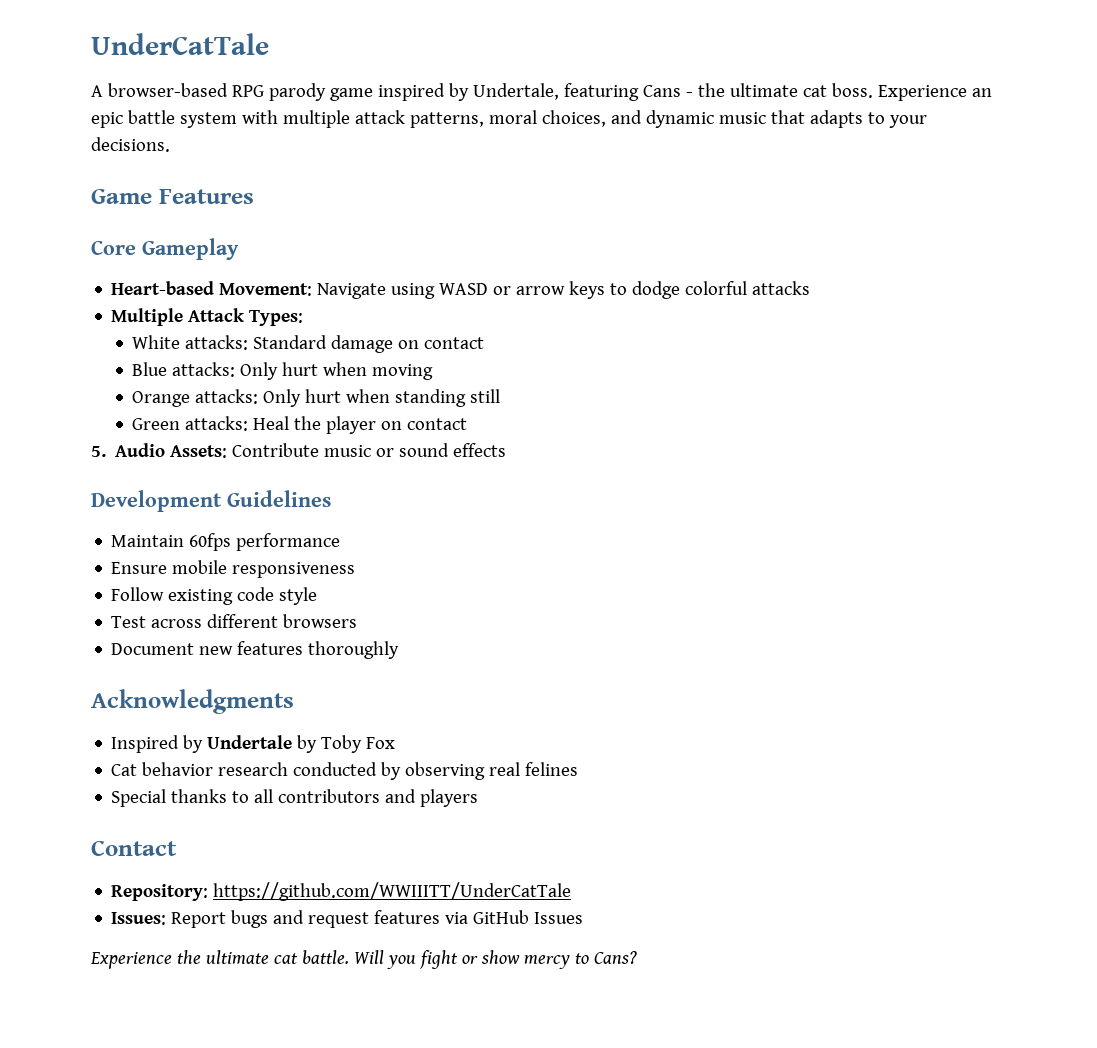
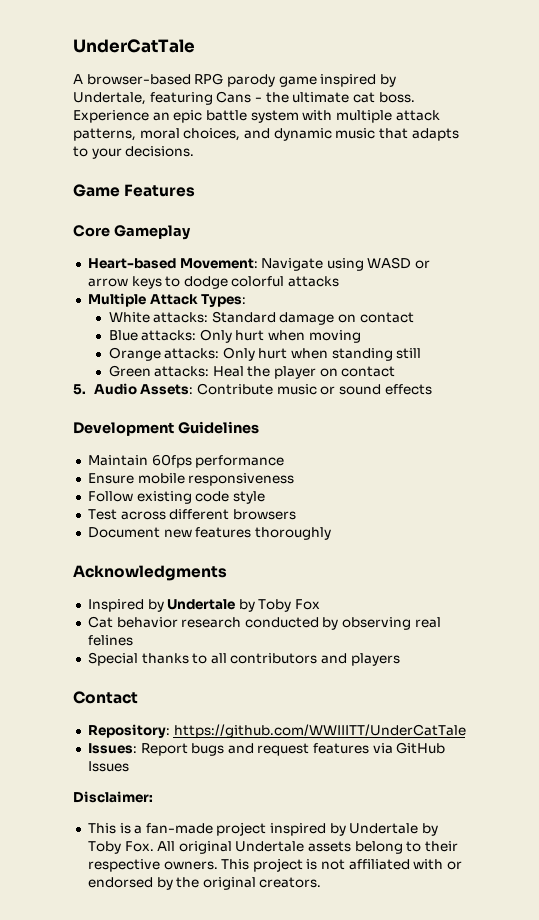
- Experience the ultimate cat battle. Will you fight or show mercy to Cans?
+ Disclaimer:
+ This is a fan-made project inspired by Undertale by Toby Fox. All original Undertale assets belong to their respective owners. This project is not affiliated with or endorsed by the original creators.

